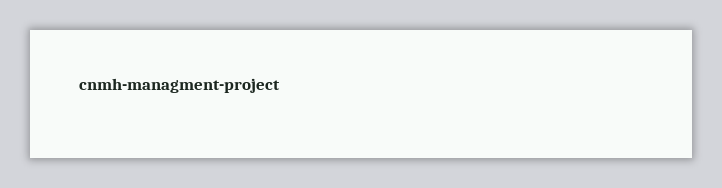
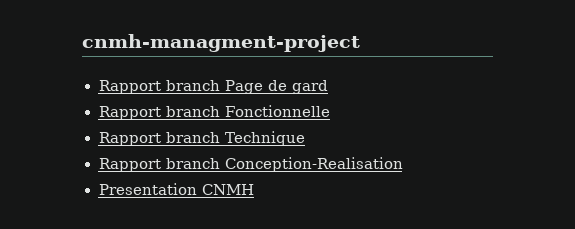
+ Rapport branch Page de gard
+ Rapport branch Fonctionnelle
+ Rapport branch Technique
+ Rapport branch Conception-Realisation
+ Presentation CNMH

